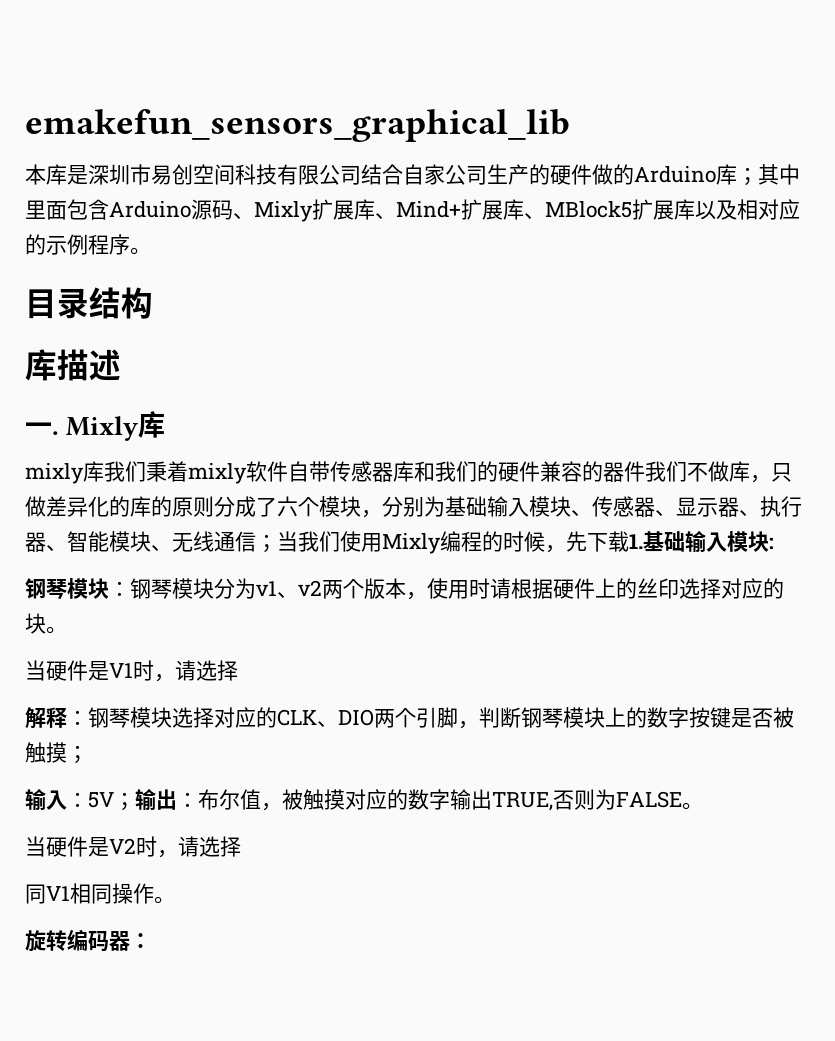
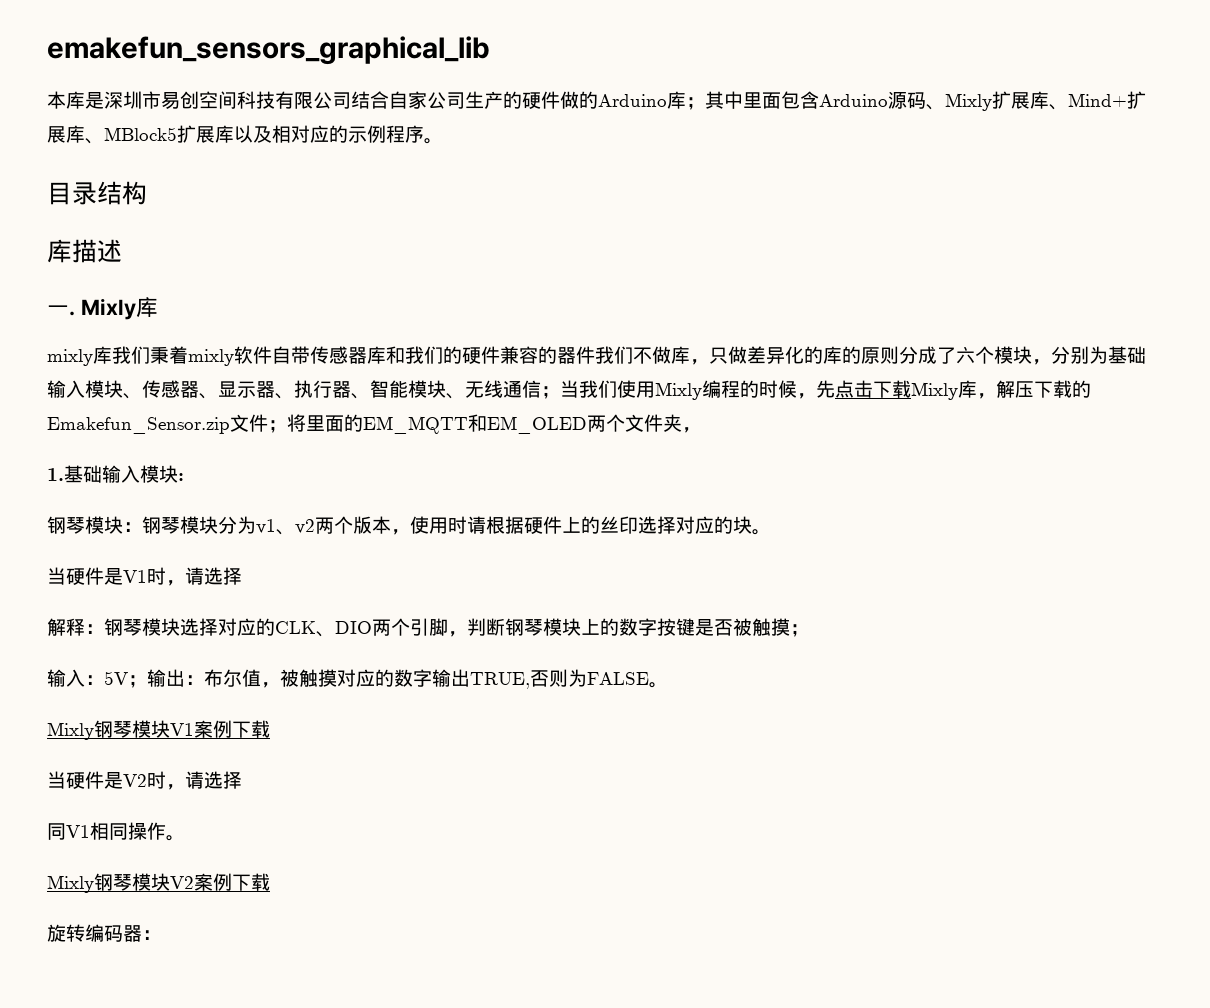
- mixly库我们秉着mixly软件自带传感器库和我们的硬件兼容的器件我们不做库，只做差异化的库的原则分成了六个模块，分别为基础输入模块、传感器、显示器、执行器、智能模块、无线通信；当我们使用Mixly编程的时候，先下载1.基础输入模块:
+ mixly库我们秉着mixly软件自带传感器库和我们的硬件兼容的器件我们不做库，只做差异化的库的原则分成了六个模块，分别为基础输入模块、传感器、显示器、执行器、智能模块、无线通信；当我们使用Mixly编程的时候，先点击下载Mixly库，解压下载的Emakefun_Sensor.zip文件；将里面的EM_MQTT和EM_OLED两个文件夹，
+ 1.基础输入模块:
+ Mixly钢琴模块V1案例下载
+ Mixly钢琴模块V2案例下载

